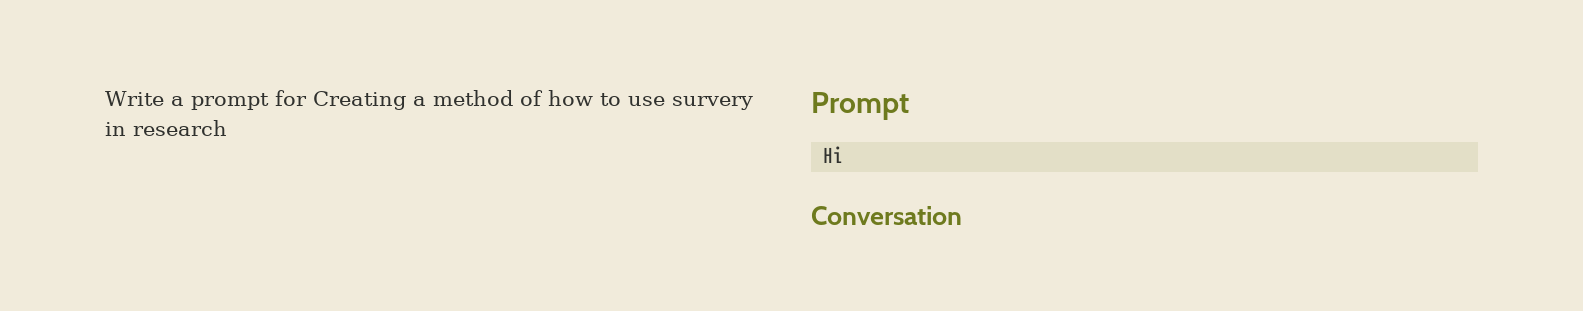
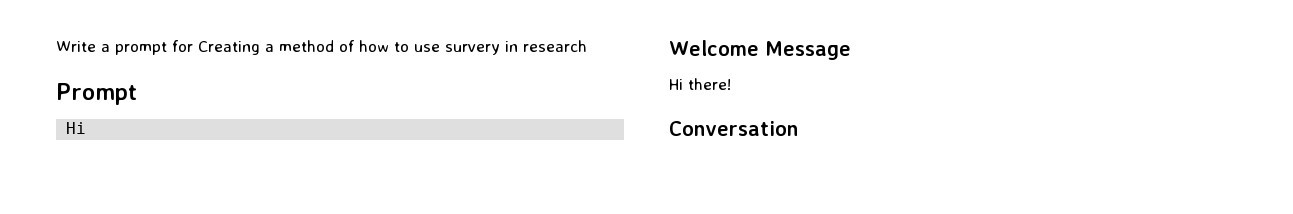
+ Welcome Message
+ Hi there!

